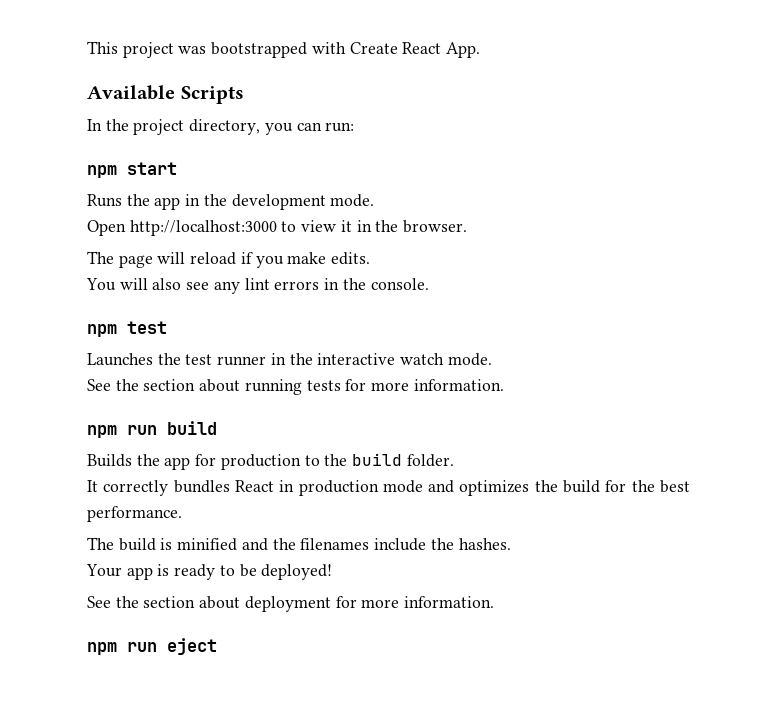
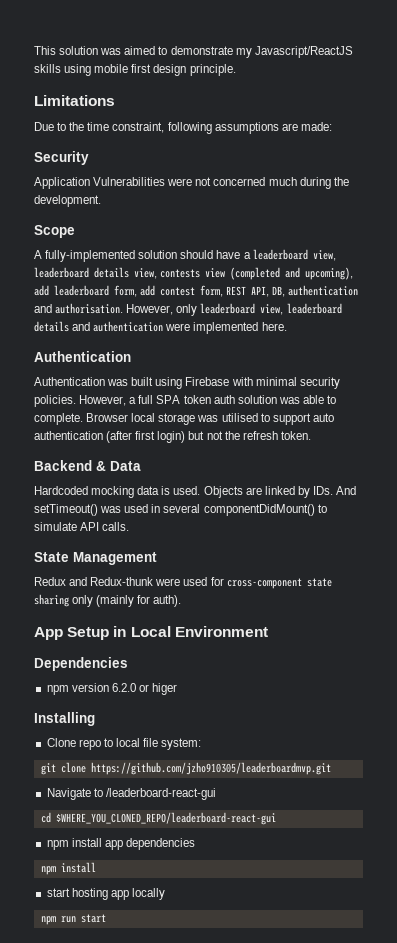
- This project was bootstrapped with Create React App.
- Available Scripts
- In the project directory, you can run:
- npm start
- Runs the app in the development mode.
- Open http://localhost:3000 to view it in the browser.
- The page will reload if you make edits.
- You will also see any lint errors in the console.
- npm test
- Launches the test runner in the interactive watch mode.
- See the section about running tests for more information.
- npm run build
- Builds the app for production to the build folder.
- It correctly bundles React in production mode and optimizes the build for the best performance.
- The build is minified and the filenames include the hashes.
- Your app is ready to be deployed!
- See the section about deployment for more information.
- npm run eject
+ This solution was aimed to demonstrate my Javascript/ReactJS skills using mobile first design principle.
+ Limitations
+ Due to the time constraint, following assumptions are made:
+ Security
+ Application Vulnerabilities were not concerned much during the development.
+ Scope
+ A fully-implemented solution should have a leaderboard view, leaderboard details view, contests view (completed and upcoming), add leaderboard form, add contest form, REST API, DB, authentication and authorisation. However, only leaderboard view, leaderboard details and authentication were implemented here.
+ Authentication
+ Authentication was built using Firebase with minimal security policies. However, a full SPA token auth solution was able to complete. Browser local storage was utilised to support auto authentication (after first login) but not the refresh token.
+ Backend & Data
+ Hardcoded mocking data is used. Objects are linked by IDs. And setTimeout() was used in several componentDidMount() to simulate API calls.
+ State Management
+ Redux and Redux-thunk were used for cross-component state sharing only (mainly for auth).
+ App Setup in Local Environment
+ Dependencies
+ npm version 6.2.0 or higer
+ Installing
+ Clone repo to local file system:
+ git clone https://github.com/jzho910305/leaderboardmvp.git
+ Navigate to /leaderboard-react-gui
+ cd $WHERE_YOU_CLONED_REPO/leaderboard-react-gui
+ npm install app dependencies
+ npm install
+ start hosting app locally
+ npm run start

